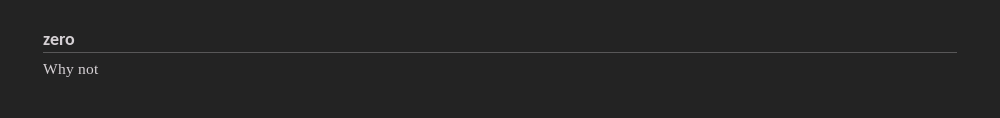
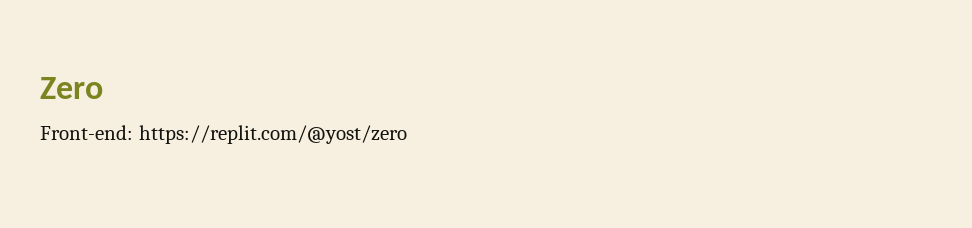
- zero
- Why not
+ Zero
+ Front-end: https://replit.com/@yost/zero

